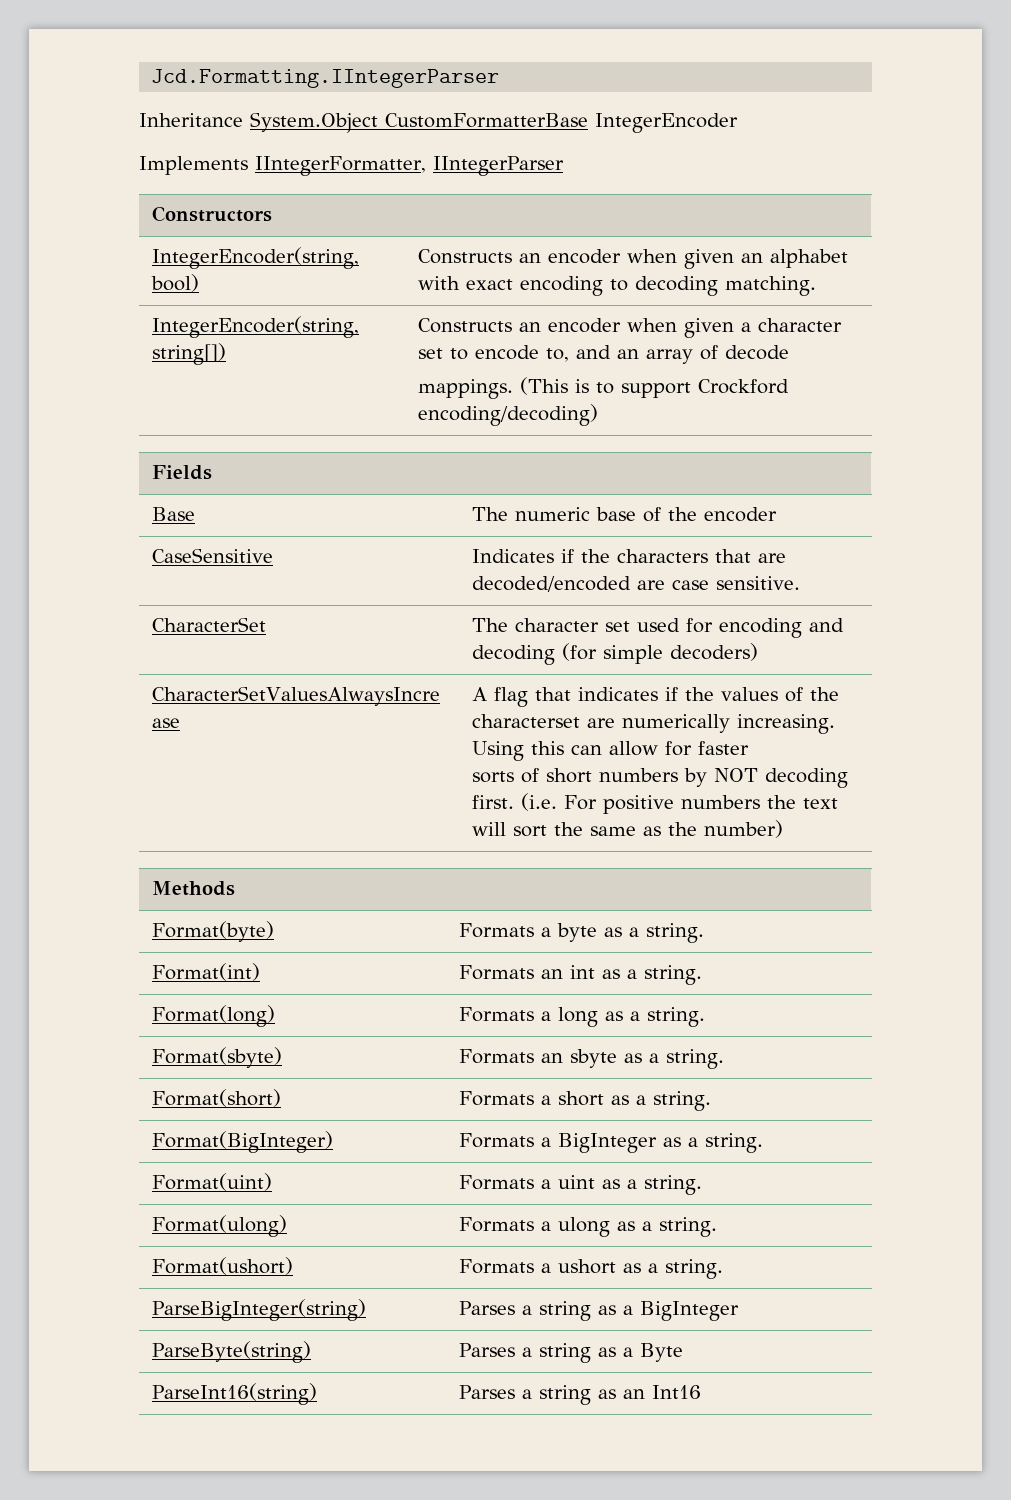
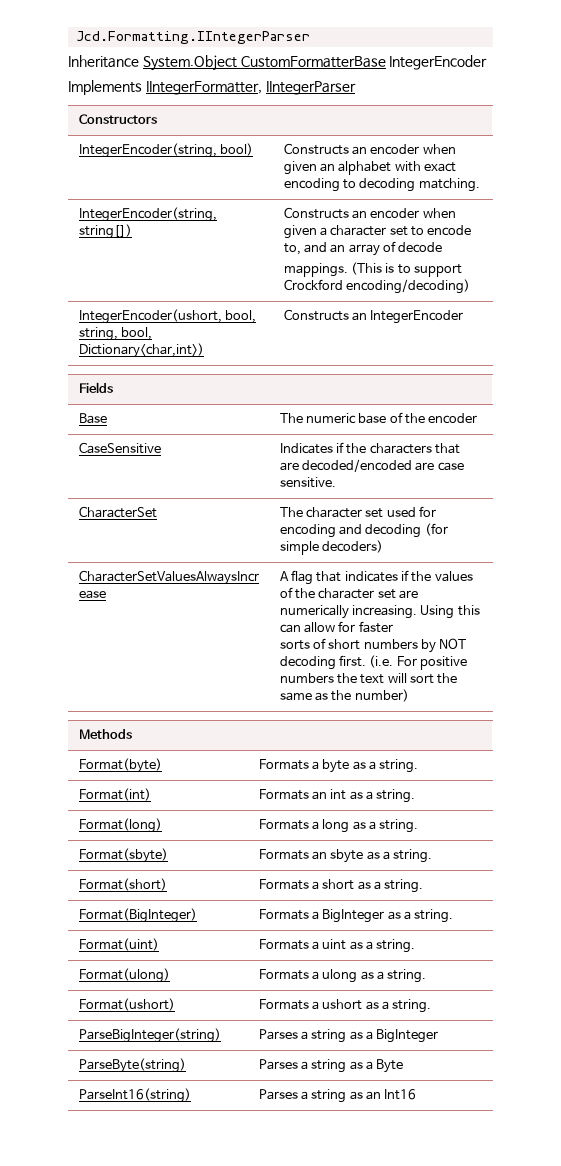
+ IntegerEncoder(ushort, bool, string, bool, Dictionary<char,int>) | Constructs an IntegerEncoder
- A flag that indicates if the values of the characterset are numerically increasing.
+ A flag that indicates if the values of the character set are numerically increasing.

